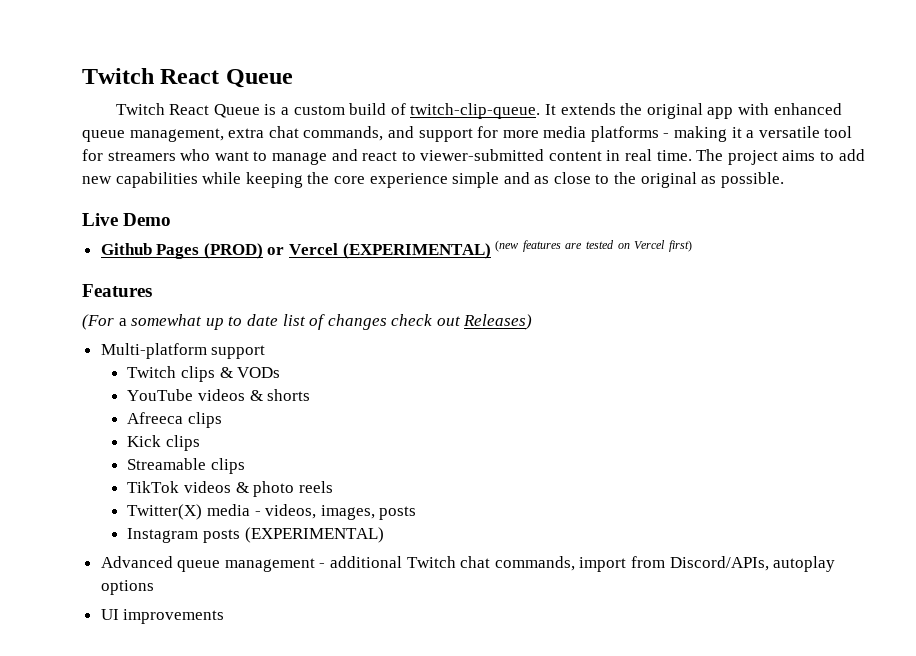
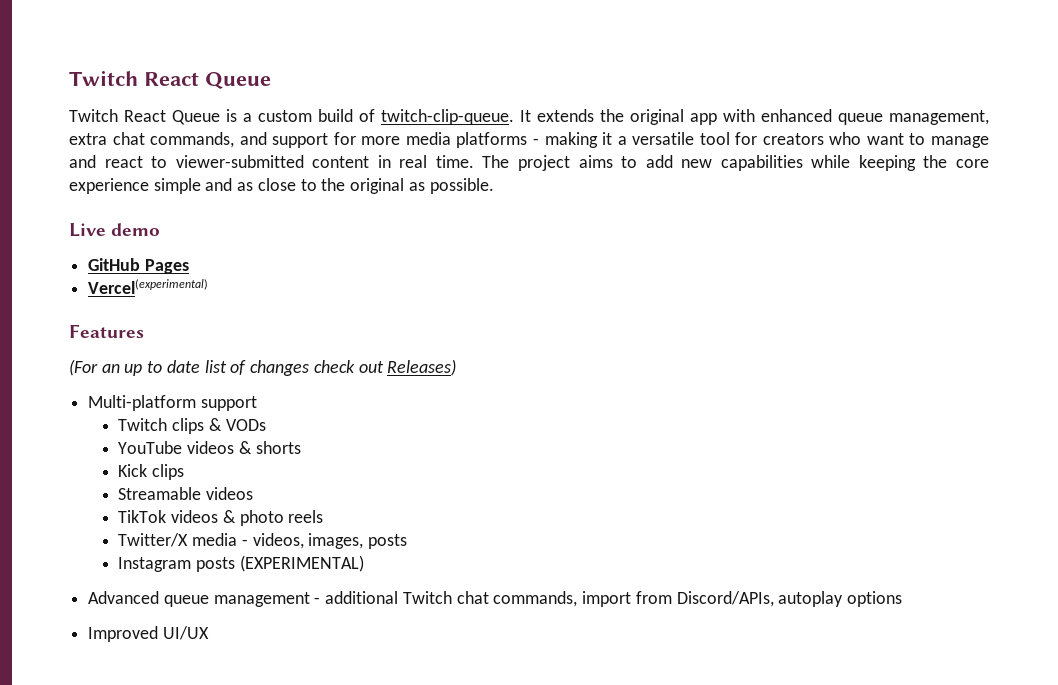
- It extends the original app with enhanced queue management, extra chat commands, and support for more media platforms - making it a versatile tool for streamers who want to manage and react to viewer-submitted content in real time.
+ It extends the original app with enhanced queue management, extra chat commands, and support for more media platforms - making it a versatile tool for creators who want to manage and react to viewer-submitted content in real time.
- Live Demo
- Github Pages (PROD) or Vercel (EXPERIMENTAL) (new features are tested on Vercel first)
+ Live demo
+ GitHub Pages
+ Vercel(experimental)
- (For a somewhat up to date list of changes check out Releases)
+ (For an up to date list of changes check out Releases)
- Afreeca clips
- Streamable clips
+ Streamable videos
- Twitter(X) media - videos, images, posts
+ Twitter/X media - videos, images, posts
- UI improvements
+ Improved UI/UX

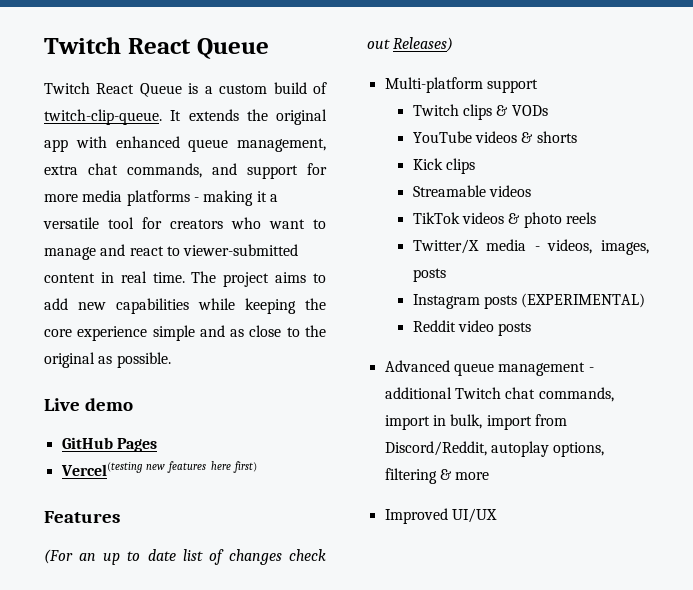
- Vercel(experimental)
+ Vercel(testing new features here first)
+ Reddit video posts
- Advanced queue management - additional Twitch chat commands, import from Discord/APIs, autoplay options
+ Advanced queue management - additional Twitch chat commands, import in bulk, import from Discord/Reddit, autoplay options, filtering & more

